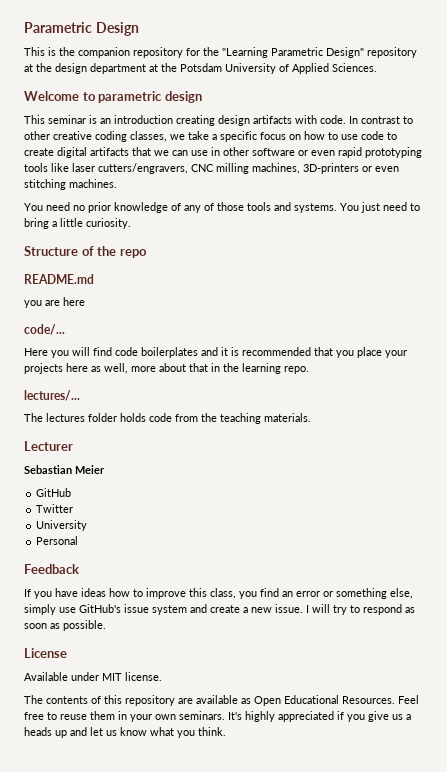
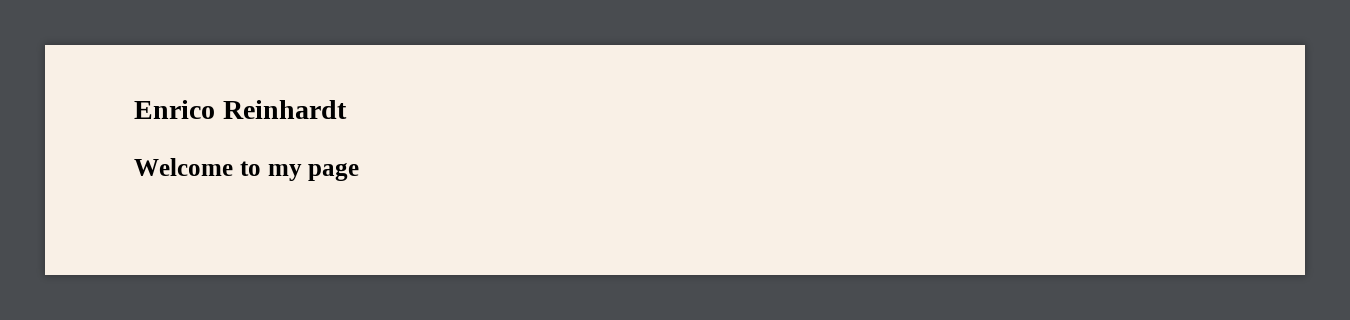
- Parametric Design
- This is the companion repository for the "Learning Parametric Design" repository at the design department at the Potsdam University of Applied Sciences.
- Welcome to parametric design
- This seminar is an introduction creating design artifacts with code. In contrast to other creative coding classes, we take a specific focus on how to use code to create digital artifacts that we can use in other software or even rapid prototyping tools like laser cutters/engravers, CNC milling machines, 3D-printers or even stitching machines.
- You need no prior knowledge of any of those tools and systems. You just need to bring a little curiosity.
- Structure of the repo
- README.md
- you are here
- code/...
- Here you will find code boilerplates and it is recommended that you place your projects here as well, more about that in the learning repo.
- lectures/...
- The lectures folder holds code from the teaching materials.
- Lecturer
- Sebastian Meier
- GitHub
- Twitter
- University
- Personal
- Feedback
- If you have ideas how to improve this class, you find an error or something else, simply use GitHub's issue system and create a new issue. I will try to respond as soon as possible.
- License
- Available under MIT license.
- The contents of this repository are available as Open Educational Resources. Feel free to reuse them in your own seminars. It's highly appreciated if you give us a heads up and let us know what you think.
+ Enrico Reinhardt
+ Welcome to my page

